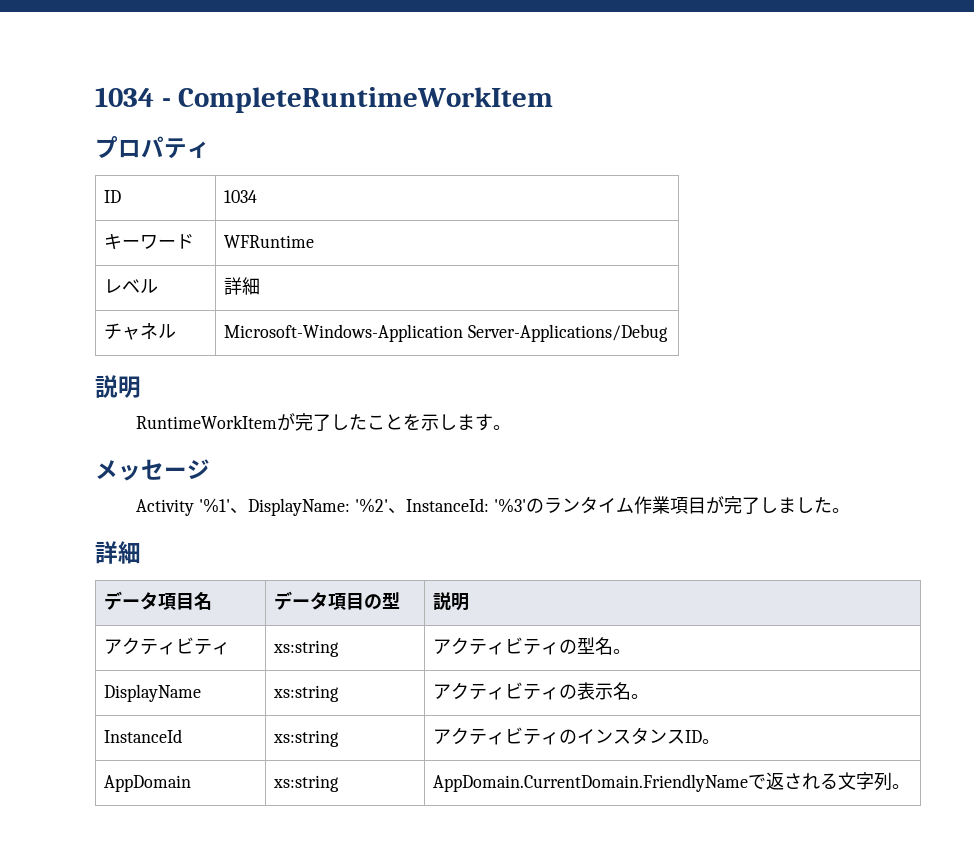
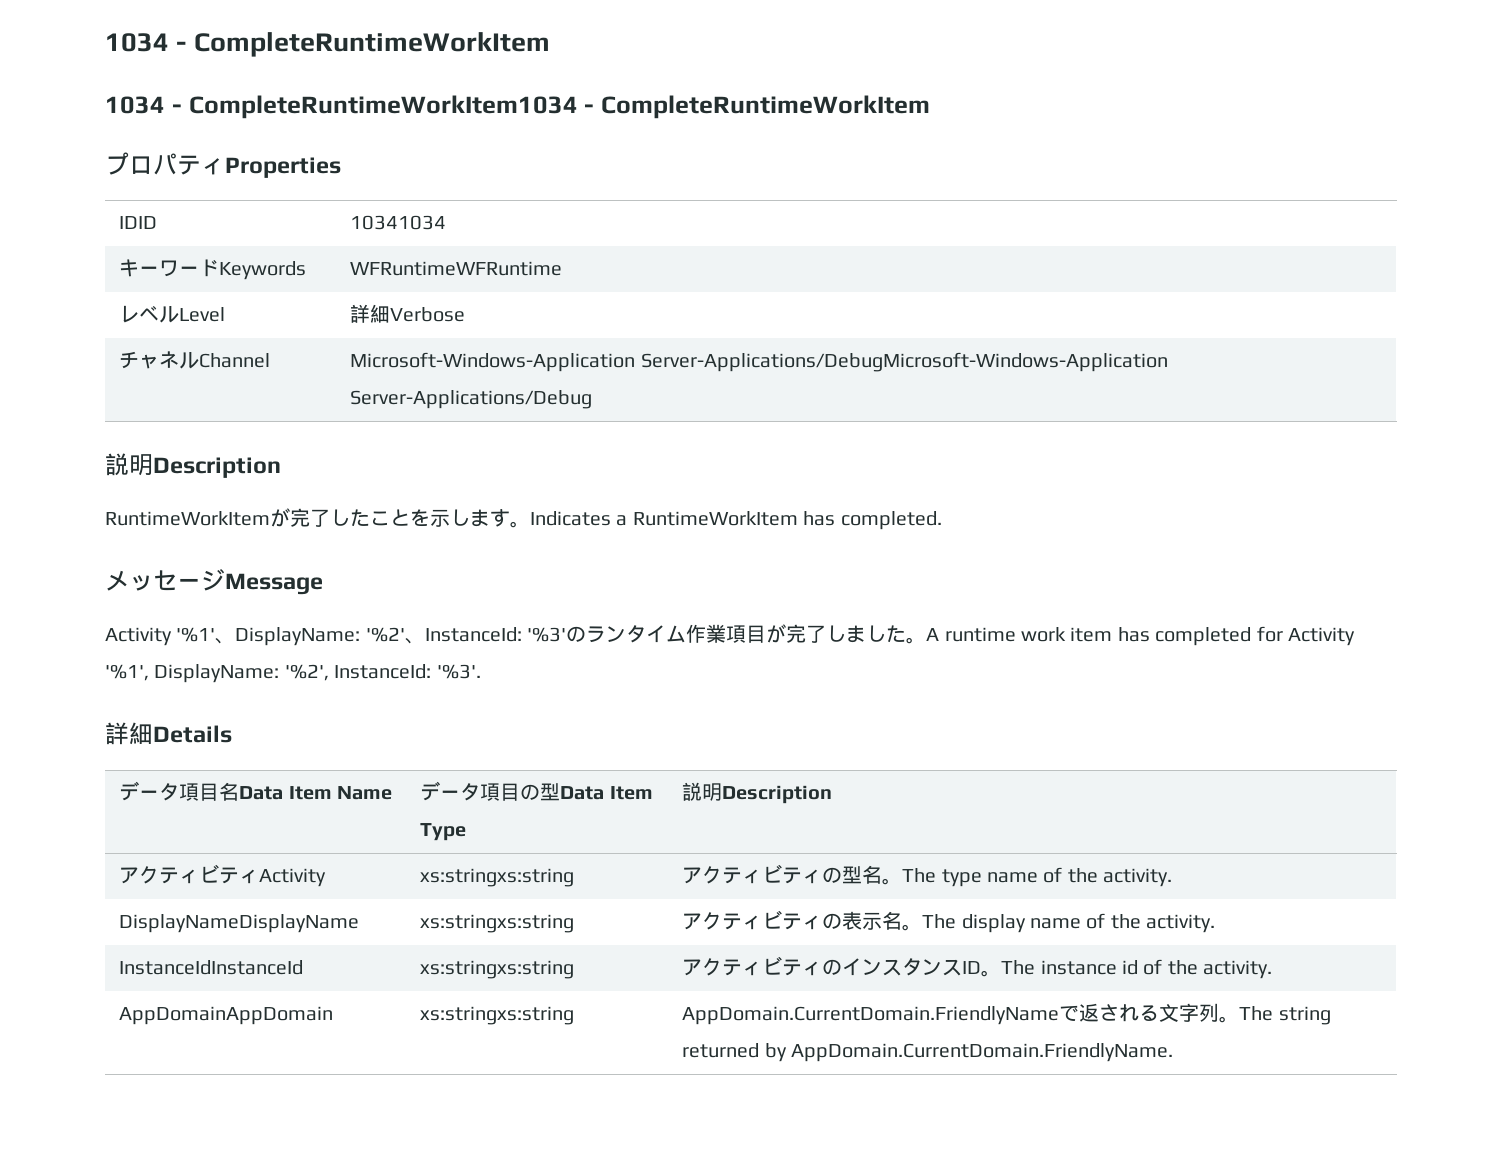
+ 1034 - CompleteRuntimeWorkItem1034 - CompleteRuntimeWorkItem
- プロパティ
- ID | 1034
+ プロパティProperties
+ IDID | 10341034
- キーワード | WFRuntime
+ キーワードKeywords | WFRuntimeWFRuntime
- レベル | 詳細
+ レベルLevel | 詳細Verbose
- チャネル | Microsoft-Windows-Application Server-Applications/Debug
- 説明
+ チャネルChannel | Microsoft-Windows-Application Server-Applications/DebugMicrosoft-Windows-Application Server-Applications/Debug
+ 説明Description
+ Indicates a RuntimeWorkItem has completed.
- メッセージ
+ メッセージMessage
- Activity '%1'、DisplayName: '%2'、InstanceId: '%3'のランタイム作業項目が完了しました。
- 詳細
+ Activity '%1'、DisplayName: '%2'、InstanceId: '%3'のランタイム作業項目が完了しました。A runtime work item has completed for Activity '%1', DisplayName: '%2', InstanceId: '%3'.
+ 詳細Details
- データ項目名 | データ項目の型 | 説明
- アクティビティ | xs:string | アクティビティの型名。
- DisplayName | xs:string | アクティビティの表示名。
- InstanceId | xs:string | アクティビティのインスタンスID。
- AppDomain | xs:string | AppDomain.CurrentDomain.FriendlyNameで返される文字列。
+ データ項目名Data Item Name | データ項目の型Data Item Type | 説明Description
+ アクティビティActivity | xs:stringxs:string | アクティビティの型名。The type name of the activity.
+ DisplayNameDisplayName | xs:stringxs:string | アクティビティの表示名。The display name of the activity.
+ InstanceIdInstanceId | xs:stringxs:string | アクティビティのインスタンスID。The instance id of the activity.
+ AppDomainAppDomain | xs:stringxs:string | AppDomain.CurrentDomain.FriendlyNameで返される文字列。The string returned by AppDomain.CurrentDomain.FriendlyName.

